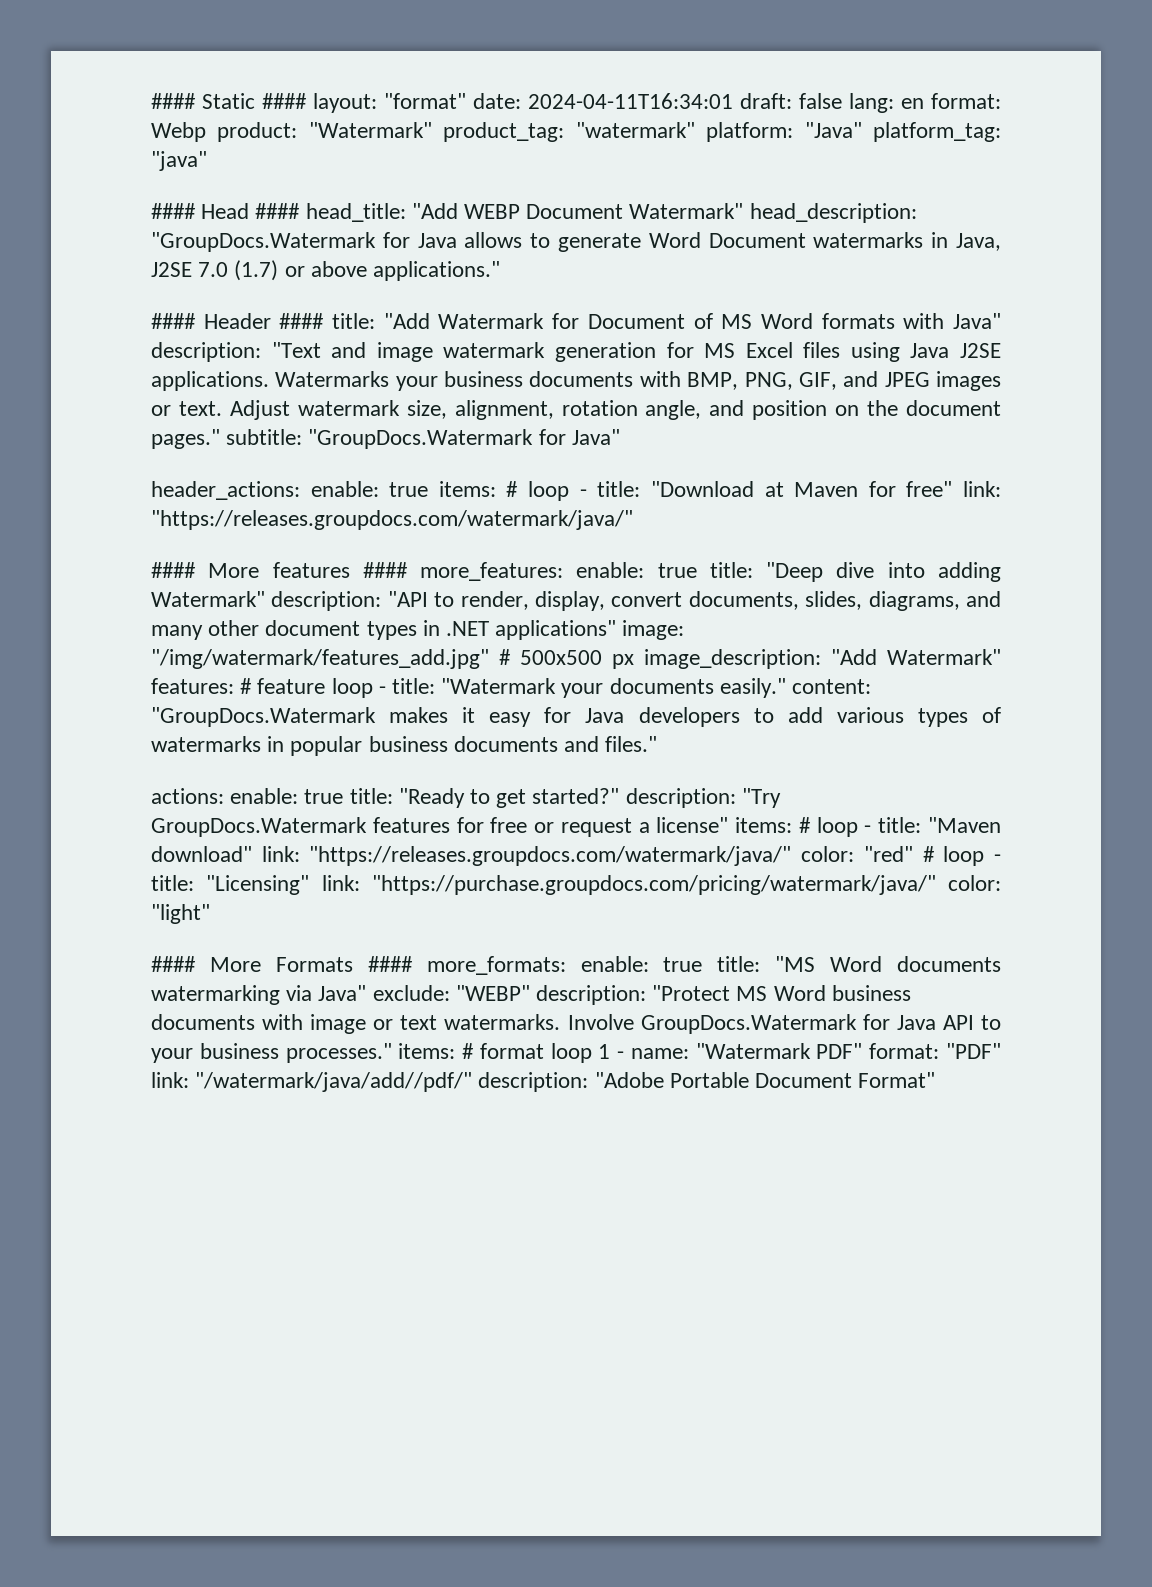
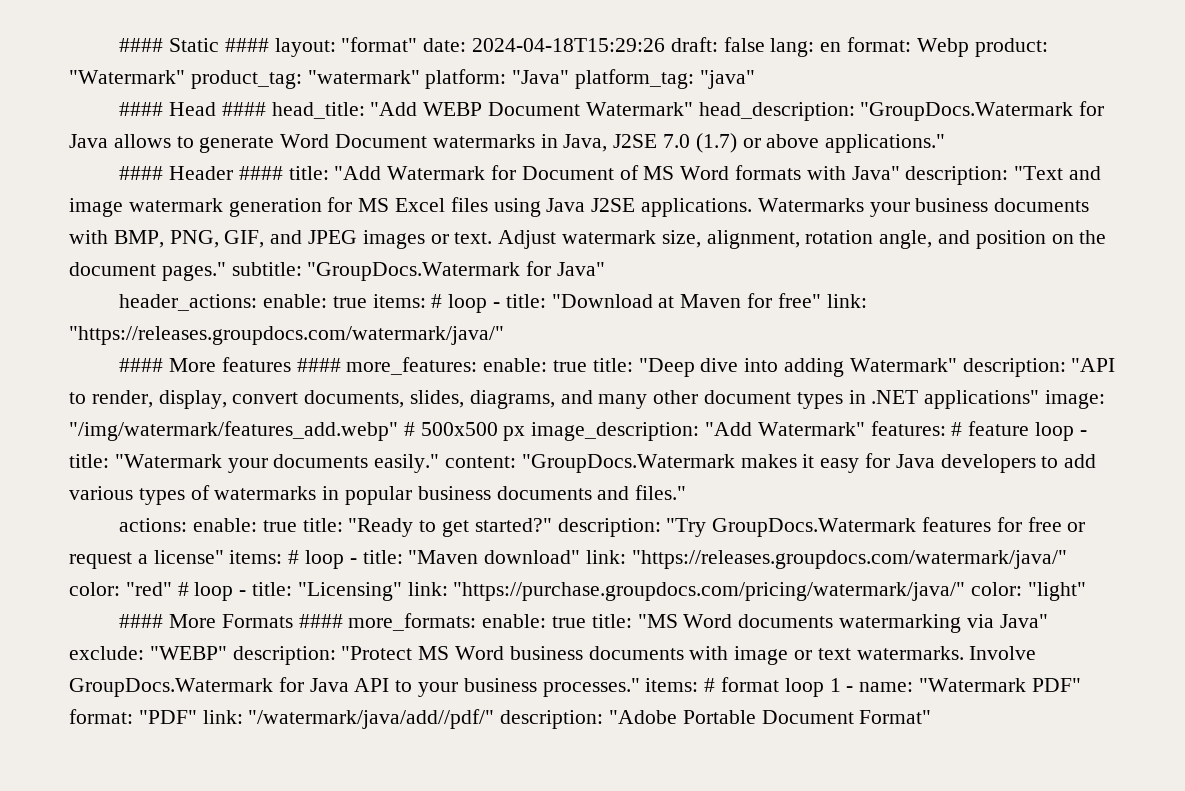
- #### Static #### layout: "format" date: 2024-04-11T16:34:01 draft: false lang: en format: Webp product: "Watermark" product_tag: "watermark" platform: "Java" platform_tag: "java"
+ #### Static #### layout: "format" date: 2024-04-18T15:29:26 draft: false lang: en format: Webp product: "Watermark" product_tag: "watermark" platform: "Java" platform_tag: "java"
- "/img/watermark/features_add.jpg" # 500x500 px image_description:
+ "/img/watermark/features_add.webp" # 500x500 px image_description:

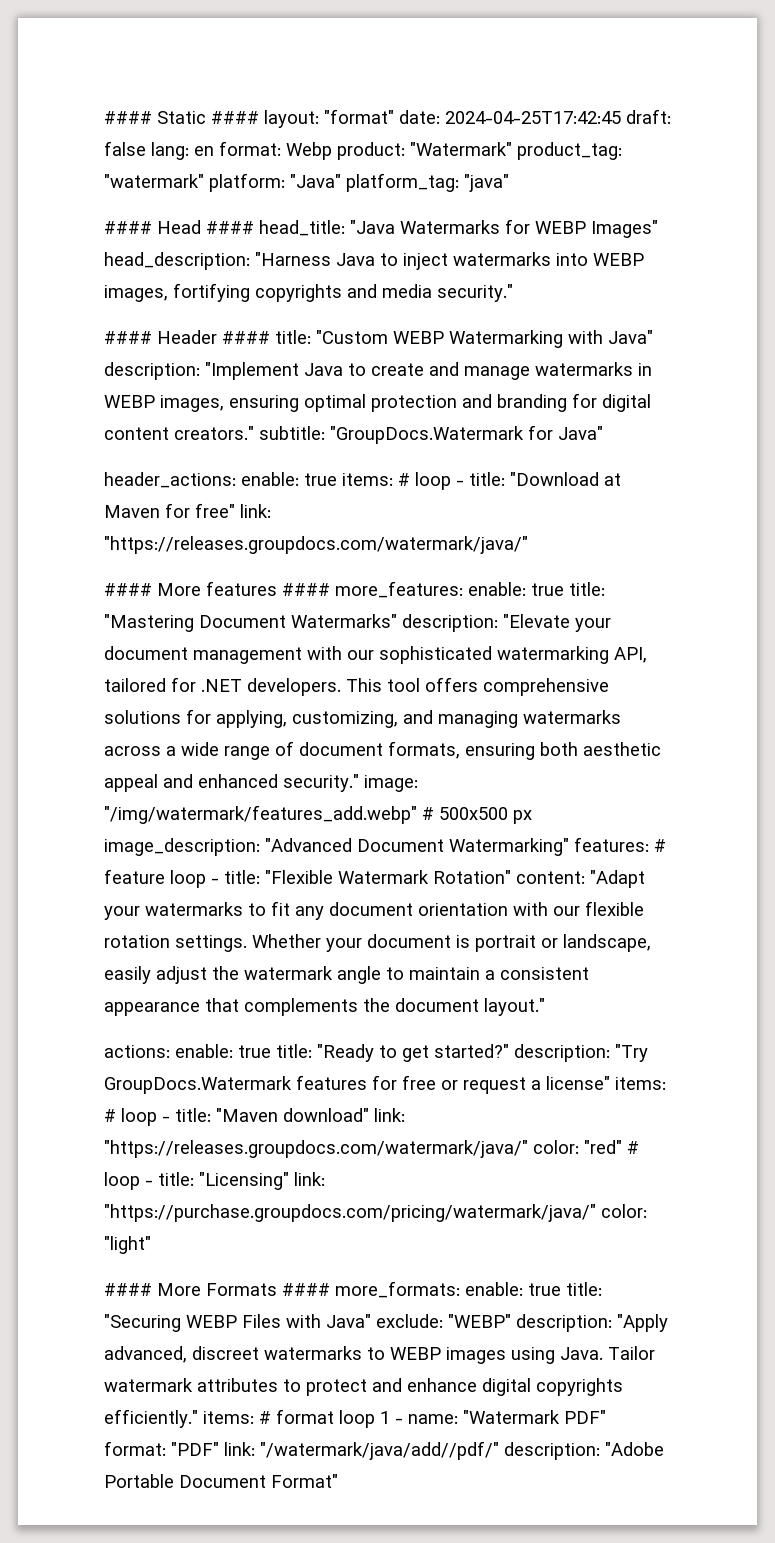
- #### Static #### layout: "format" date: 2024-04-18T15:29:26 draft: false lang: en format: Webp product: "Watermark" product_tag: "watermark" platform: "Java" platform_tag: "java"
+ #### Static #### layout: "format" date: 2024-04-25T17:42:45 draft: false lang: en format: Webp product: "Watermark" product_tag: "watermark" platform: "Java" platform_tag: "java"
- #### Head #### head_title: "Add WEBP Document Watermark" head_description: "GroupDocs.Watermark for Java allows to generate Word Document watermarks in Java, J2SE 7.0 (1.7) or above applications."
- #### Header #### title: "Add Watermark for Document of MS Word formats with Java" description: "Text and image watermark generation for MS Excel files using Java J2SE applications. Watermarks your business documents with BMP, PNG, GIF, and JPEG images or text. Adjust watermark size, alignment, rotation angle, and position on the document pages." subtitle: "GroupDocs.Watermark for Java"
+ #### Head #### head_title: "Java Watermarks for WEBP Images" head_description: "Harness Java to inject watermarks into WEBP images, fortifying copyrights and media security."
+ #### Header #### title: "Custom WEBP Watermarking with Java" description: "Implement Java to create and manage watermarks in WEBP images, ensuring optimal protection and branding for digital content creators." subtitle: "GroupDocs.Watermark for Java"
- #### More features #### more_features: enable: true title: "Deep dive into adding Watermark" description: "API to render, display, convert documents, slides, diagrams, and many other document types in .NET applications" image: "/img/watermark/features_add.webp" # 500x500 px image_description: "Add Watermark" features: # feature loop - title: "Watermark your documents easily." content: "GroupDocs.Watermark makes it easy for Java developers to add various types of watermarks in popular business documents and files."
+ #### More features #### more_features: enable: true title: "Mastering Document Watermarks" description: "Elevate your document management with our sophisticated watermarking API, tailored for .NET developers. This tool offers comprehensive solutions for applying, customizing, and managing watermarks across a wide range of document formats, ensuring both aesthetic appeal and enhanced security." image: "/img/watermark/features_add.webp" # 500x500 px image_description: "Advanced Document Watermarking" features: # feature loop - title: "Flexible Watermark Rotation" content: "Adapt your watermarks to fit any document orientation with our flexible rotation settings. Whether your document is portrait or landscape, easily adjust the watermark angle to maintain a consistent appearance that complements the document layout."
- #### More Formats #### more_formats: enable: true title: "MS Word documents watermarking via Java" exclude: "WEBP" description: "Protect MS Word business documents with image or text watermarks. Involve GroupDocs.Watermark for Java API to your business processes." items: # format loop 1 - name: "Watermark PDF" format: "PDF" link: "/watermark/java/add//pdf/" description: "Adobe Portable Document Format"
+ #### More Formats #### more_formats: enable: true title: "Securing WEBP Files with Java" exclude: "WEBP" description: "Apply advanced, discreet watermarks to WEBP images using Java. Tailor watermark attributes to protect and enhance digital copyrights efficiently." items: # format loop 1 - name: "Watermark PDF" format: "PDF" link: "/watermark/java/add//pdf/" description: "Adobe Portable Document Format"

